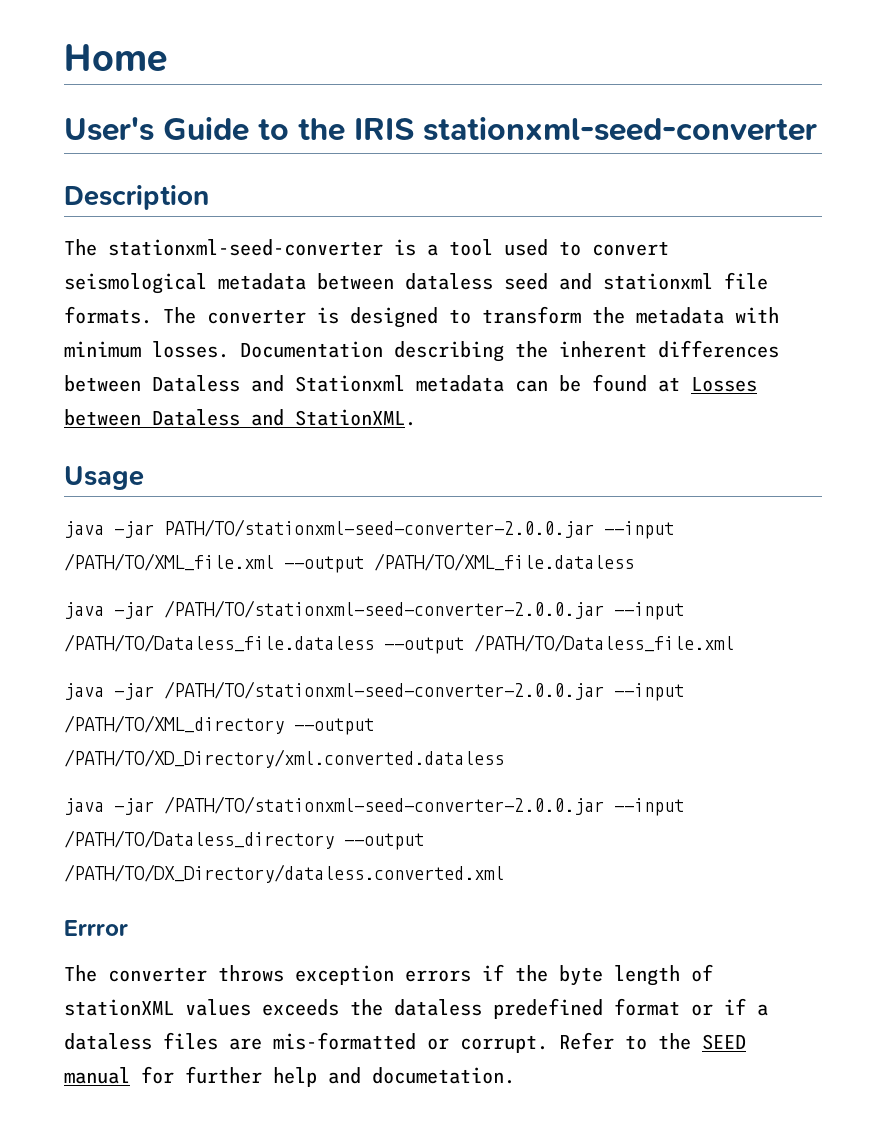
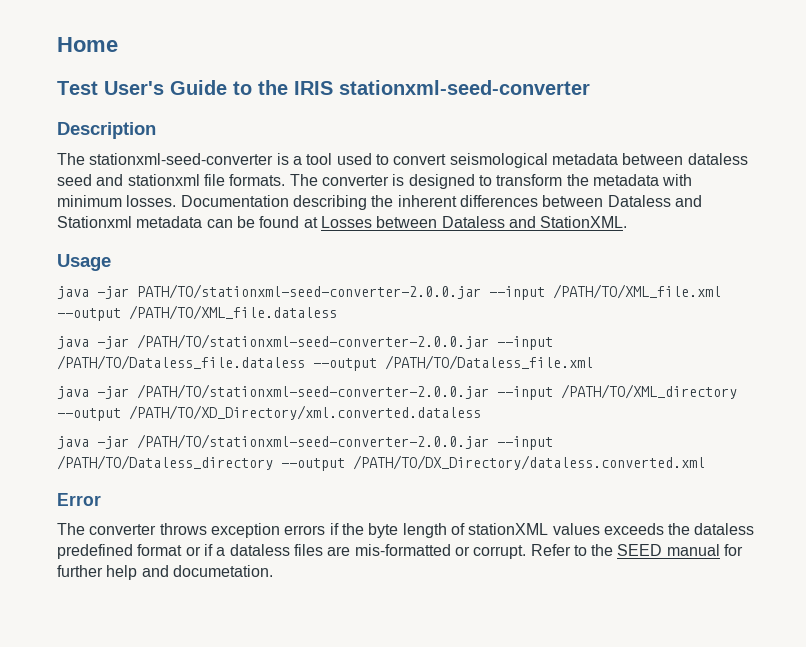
- User's Guide to the IRIS stationxml-seed-converter
+ Test User's Guide to the IRIS stationxml-seed-converter
- Errror
+ Error

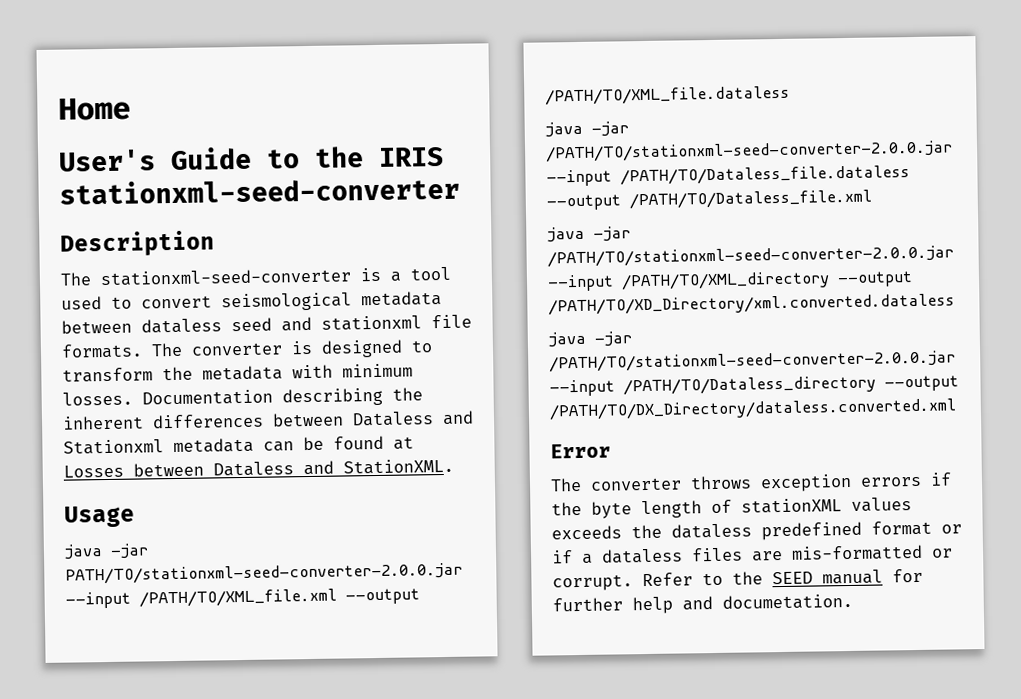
- Test User's Guide to the IRIS stationxml-seed-converter
+ User's Guide to the IRIS stationxml-seed-converter

